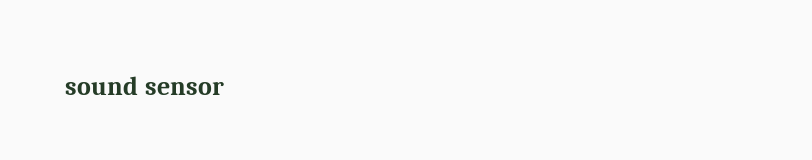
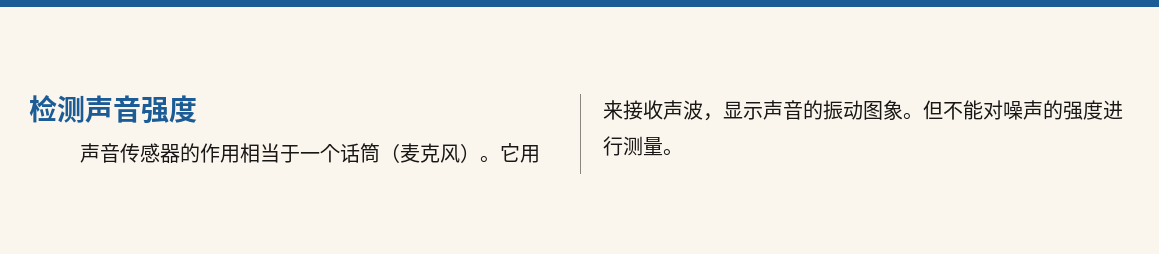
- sound sensor
+ 检测声音强度
+ 声音传感器的作用相当于一个话筒（麦克风）。它用来接收声波，显示声音的振动图象。但不能对噪声的强度进行测量。

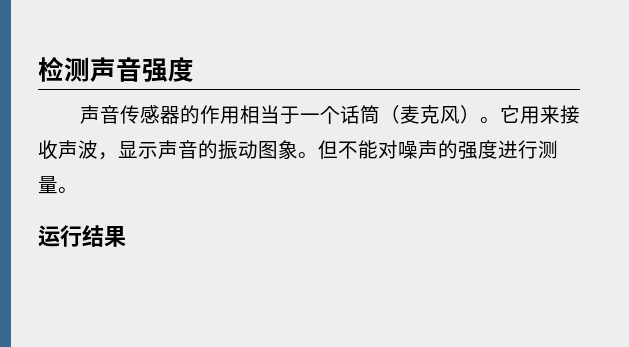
+ 运行结果

